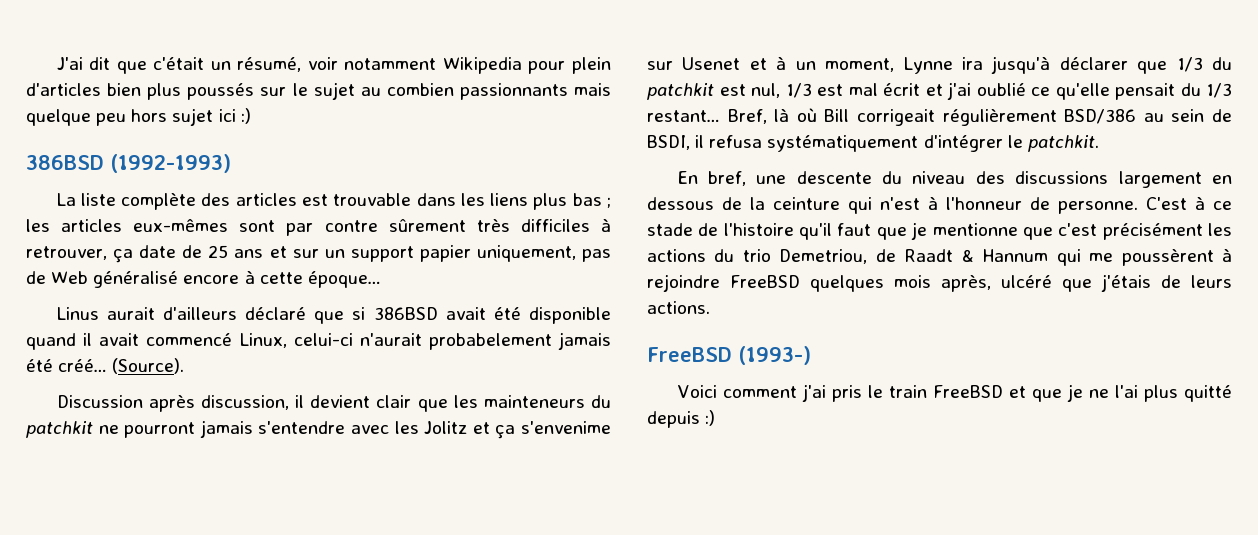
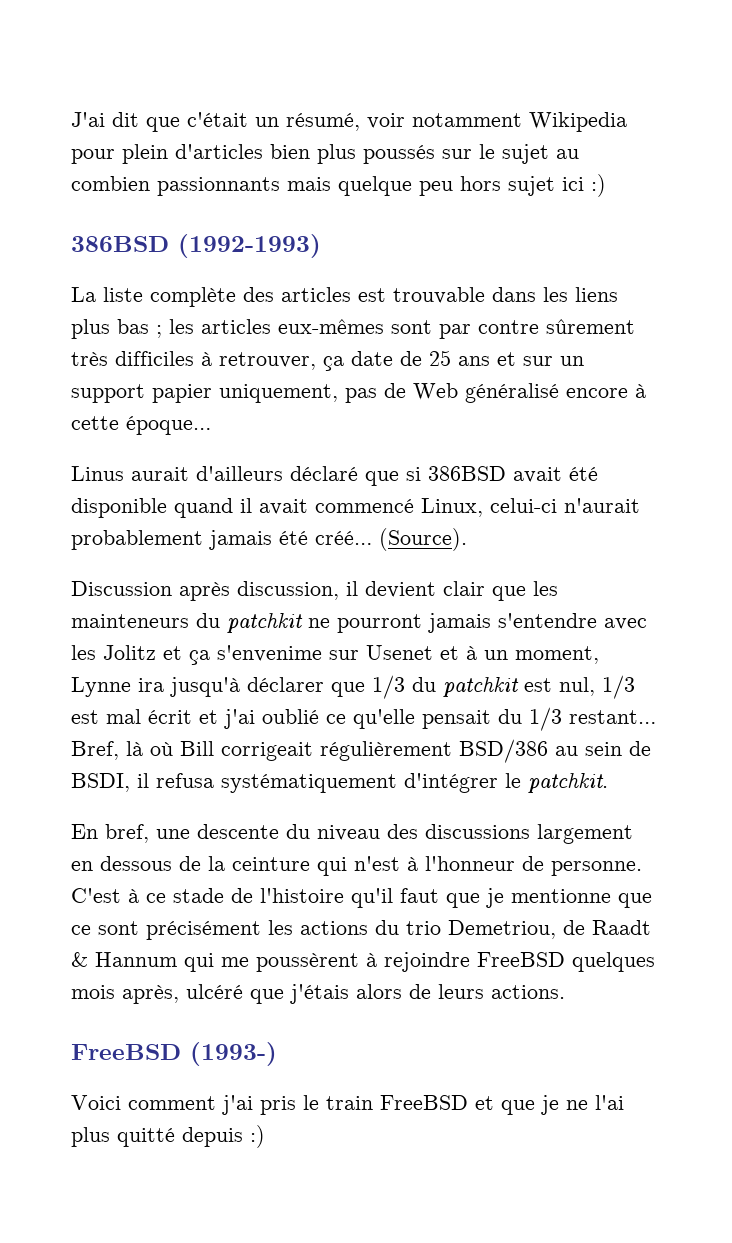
- Linus aurait d'ailleurs déclaré que si 386BSD avait été disponible quand il avait commencé Linux, celui-ci n'aurait probabelement jamais été créé…
+ Linus aurait d'ailleurs déclaré que si 386BSD avait été disponible quand il avait commencé Linux, celui-ci n'aurait probablement jamais été créé…
- C'est à ce stade de l'histoire qu'il faut que je mentionne que c'est précisément les actions du trio Demetriou, de Raadt & Hannum qui me poussèrent à rejoindre FreeBSD quelques mois après, ulcéré que j'étais de leurs actions.
+ C'est à ce stade de l'histoire qu'il faut que je mentionne que ce sont précisément les actions du trio Demetriou, de Raadt & Hannum qui me poussèrent à rejoindre FreeBSD quelques mois après, ulcéré que j'étais alors de leurs actions.

